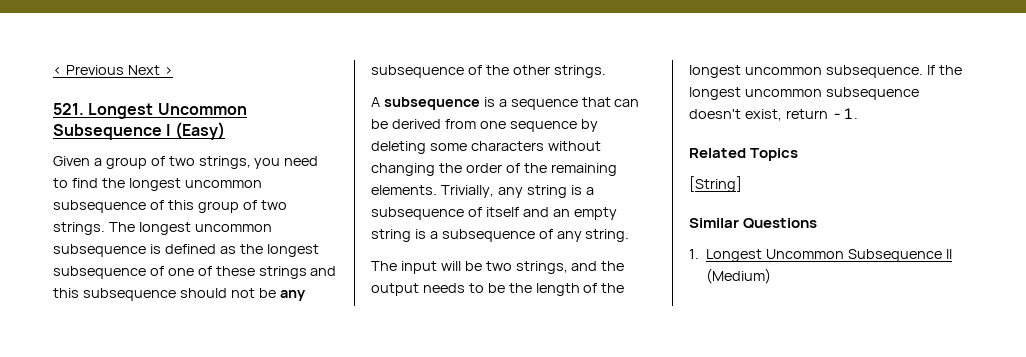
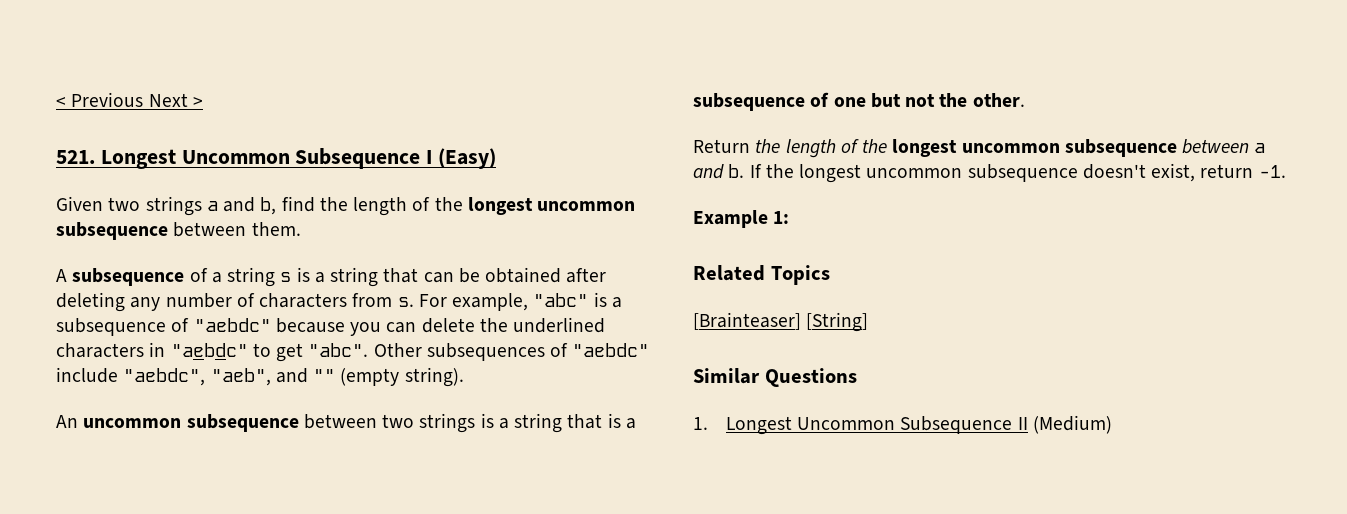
- Given a group of two strings, you need to find the longest uncommon subsequence of this group of two strings. The longest uncommon subsequence is defined as the longest subsequence of one of these strings and this subsequence should not be any subsequence of the other strings.
- A subsequence is a sequence that can be derived from one sequence by deleting some characters without changing the order of the remaining elements. Trivially, any string is a subsequence of itself and an empty string is a subsequence of any string.
- The input will be two strings, and the output needs to be the length of the longest uncommon subsequence.
+ Given two strings a and b, find the length of the longest uncommon subsequence between them.
+ A subsequence of a string s is a string that can be obtained after deleting any number of characters from s. For example, "abc" is a subsequence of "aebdc" because you can delete the underlined characters in "aebdc" to get "abc". Other subsequences of "aebdc" include "aebdc", "aeb", and "" (empty string).
+ An uncommon subsequence between two strings is a string that is a subsequence of one but not the other.
+ Return the length of the longest uncommon subsequence between a and b.
+ Example 1:
- [String]
+ [Brainteaser] [String]

